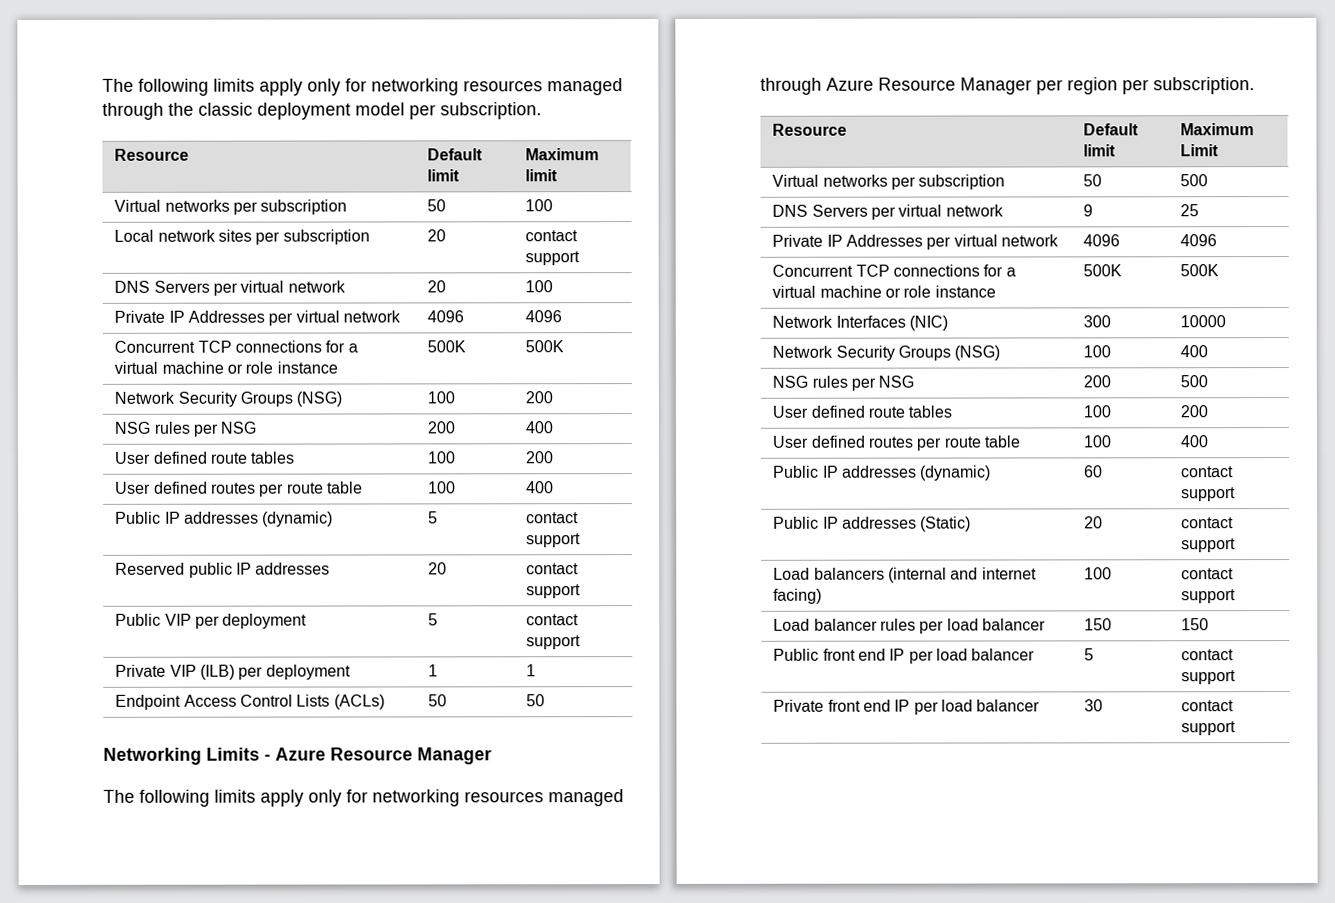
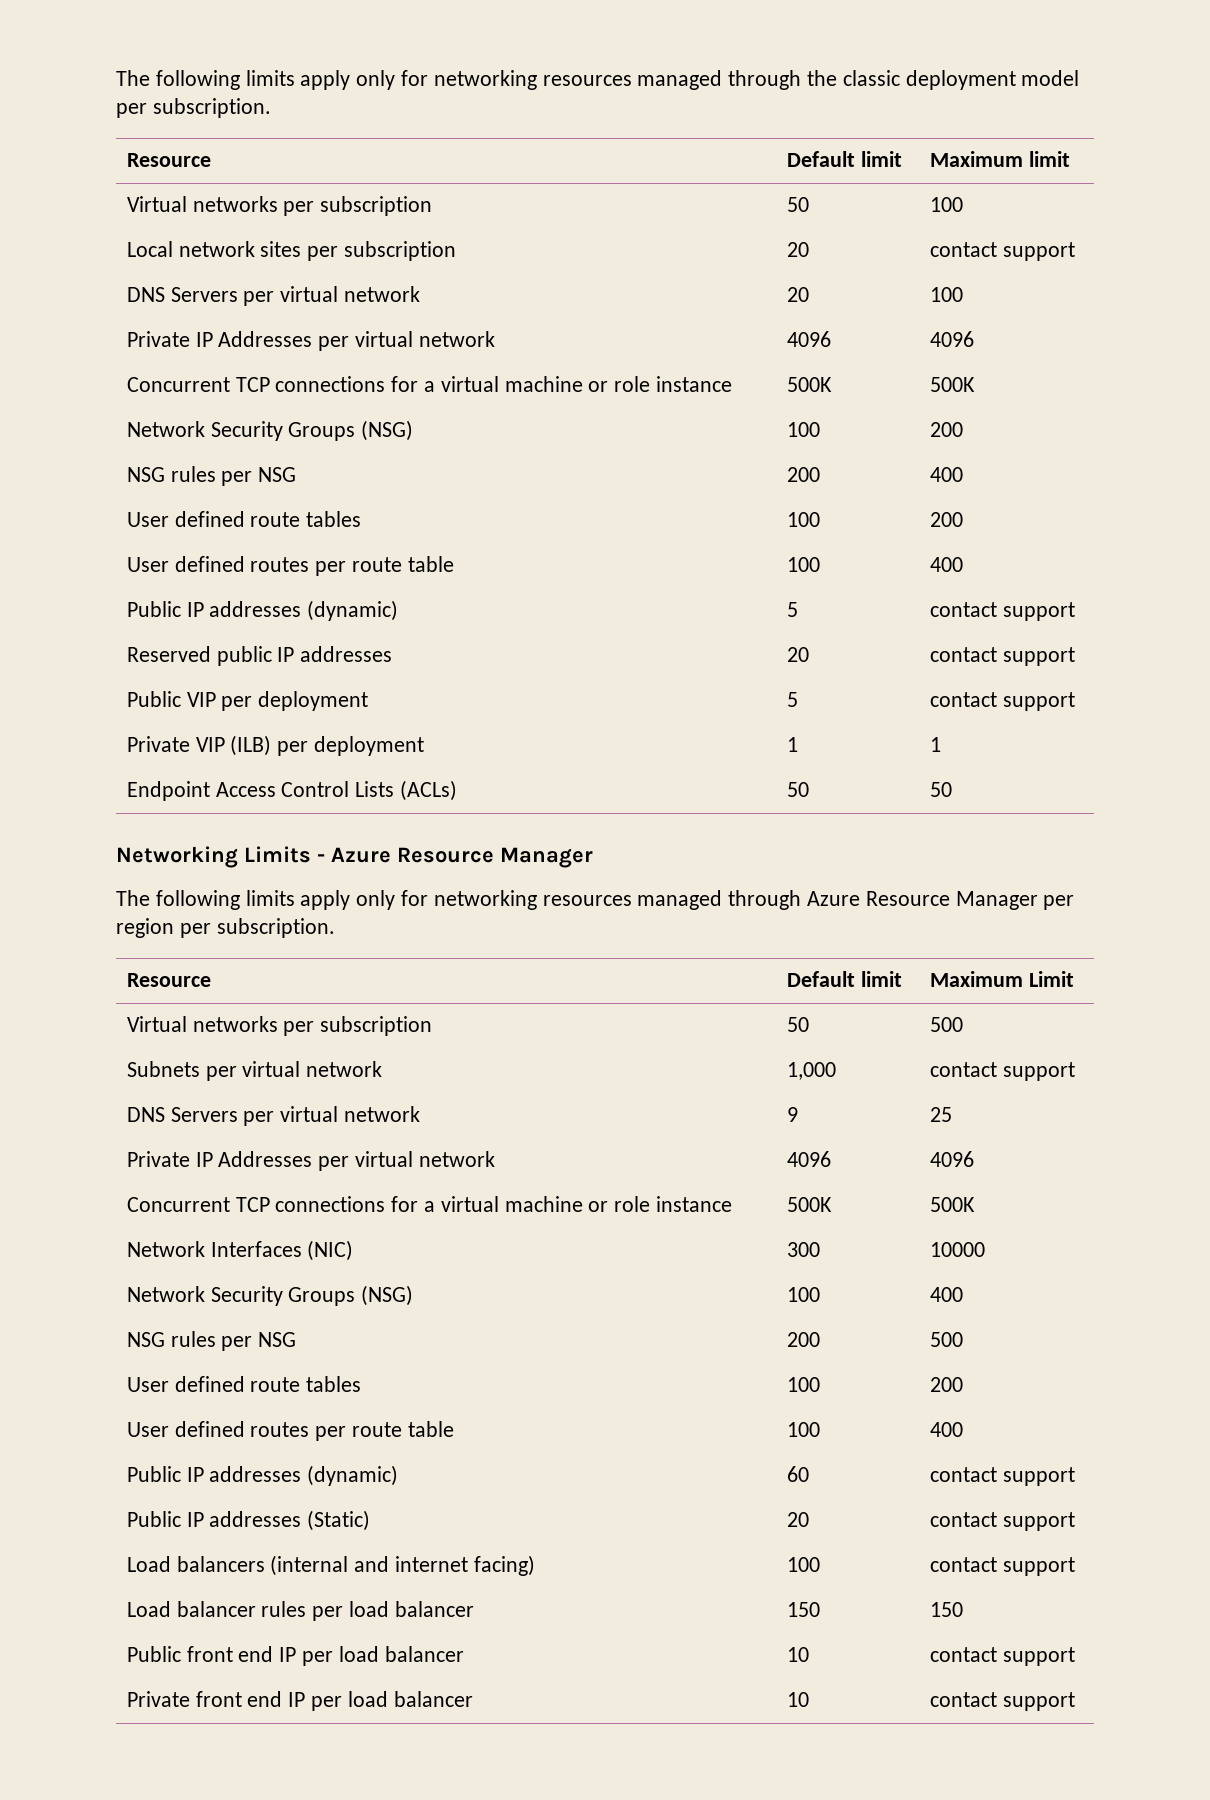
+ Subnets per virtual network | 1,000 | contact support
- Public front end IP per load balancer | 5 | contact support
+ Public front end IP per load balancer | 10 | contact support
- Private front end IP per load balancer | 30 | contact support
+ Private front end IP per load balancer | 10 | contact support

